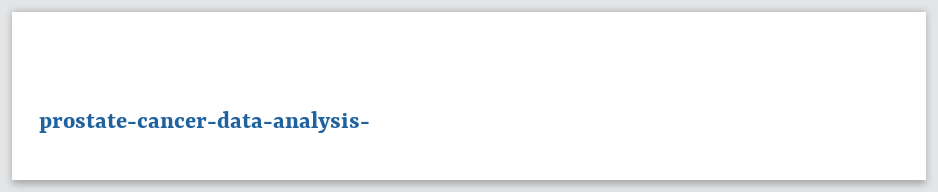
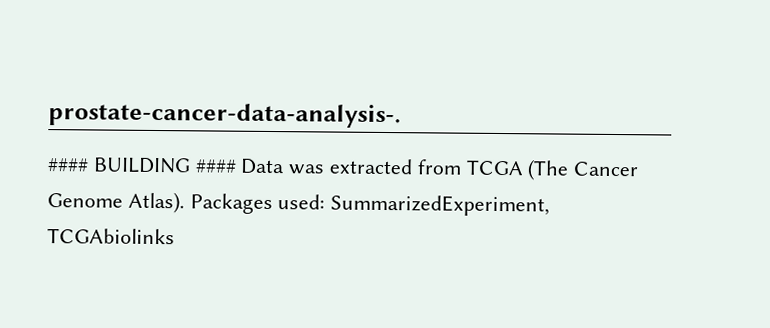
- prostate-cancer-data-analysis-
+ prostate-cancer-data-analysis-.
+ #### BUILDING #### Data was extracted from TCGA (The Cancer Genome Atlas). Packages used: SummarizedExperiment, TCGAbiolinks

